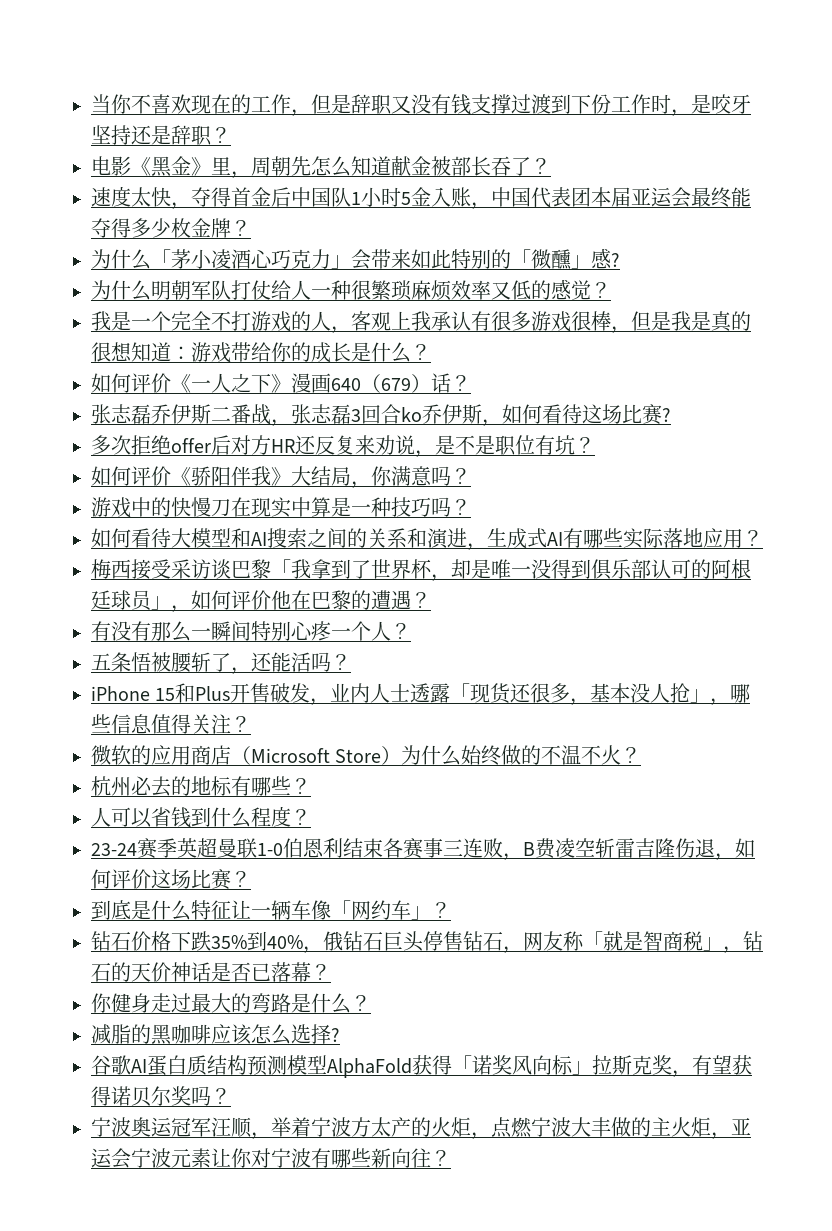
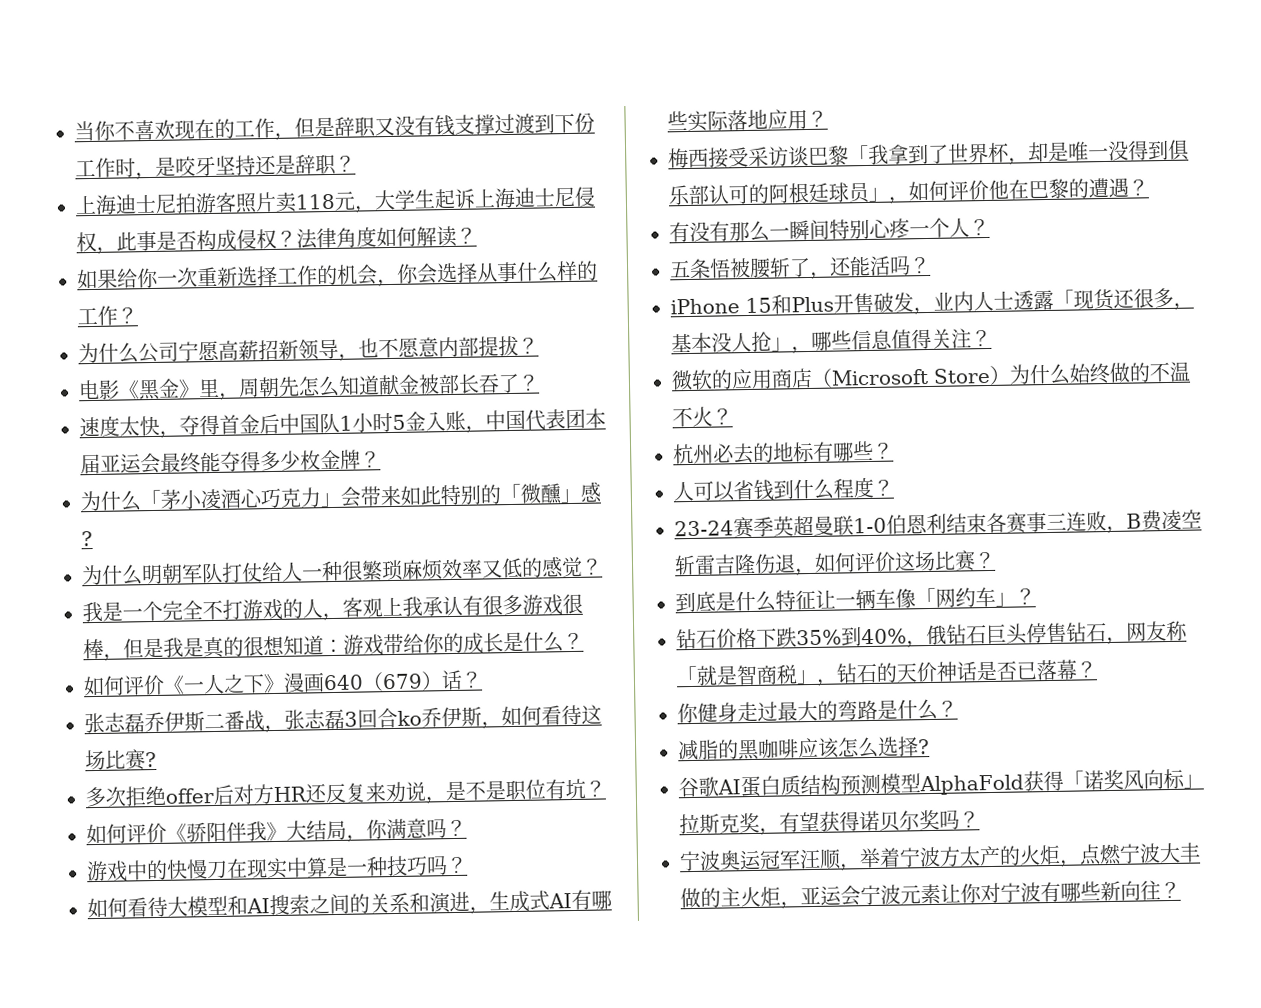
+ 上海迪士尼拍游客照片卖118元，大学生起诉上海迪士尼侵权，此事是否构成侵权？法律角度如何解读？
+ 如果给你一次重新选择工作的机会，你会选择从事什么样的工作？
+ 为什么公司宁愿高薪招新领导，也不愿意内部提拔？

